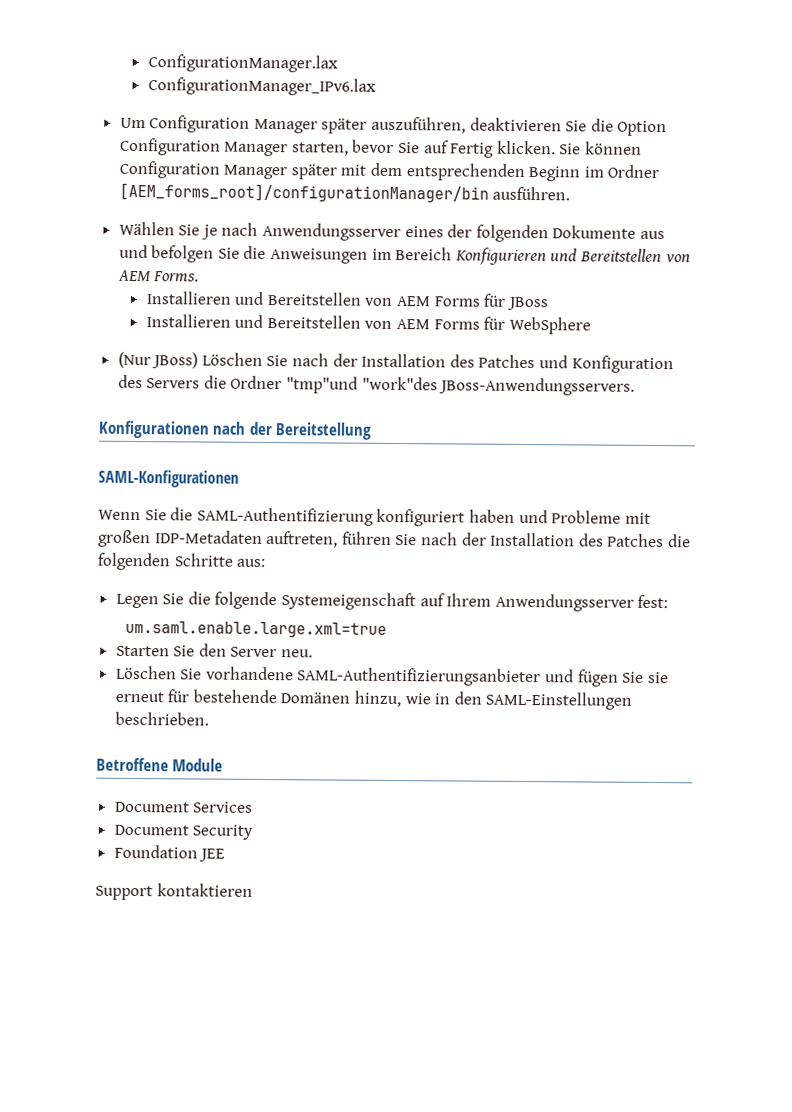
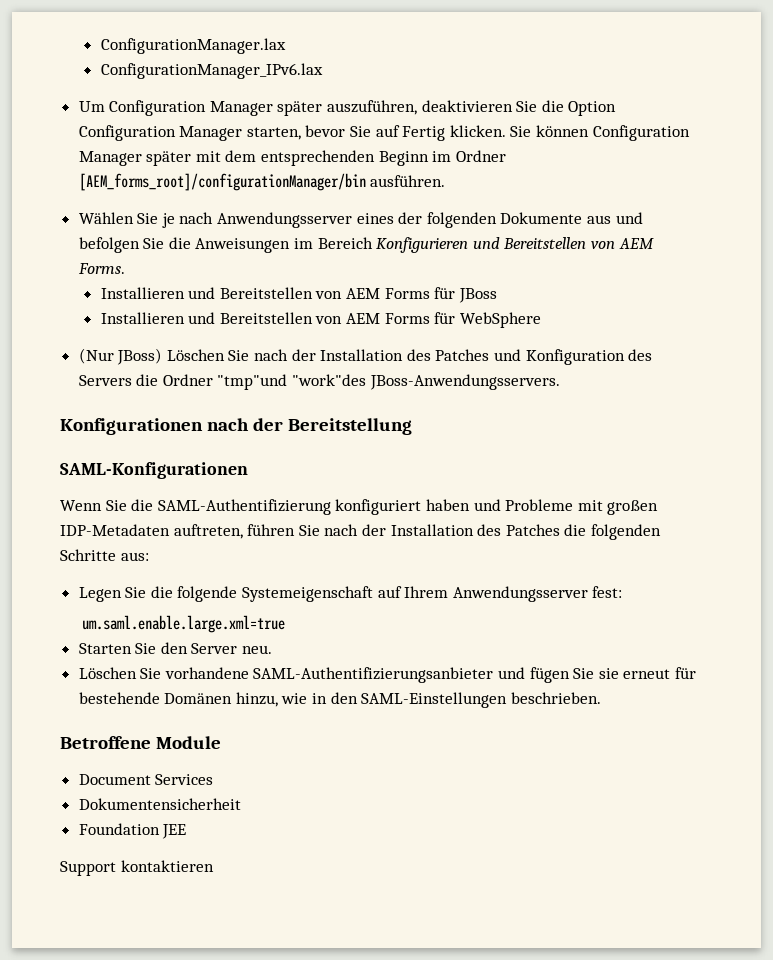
- Document Security
+ Dokumentensicherheit

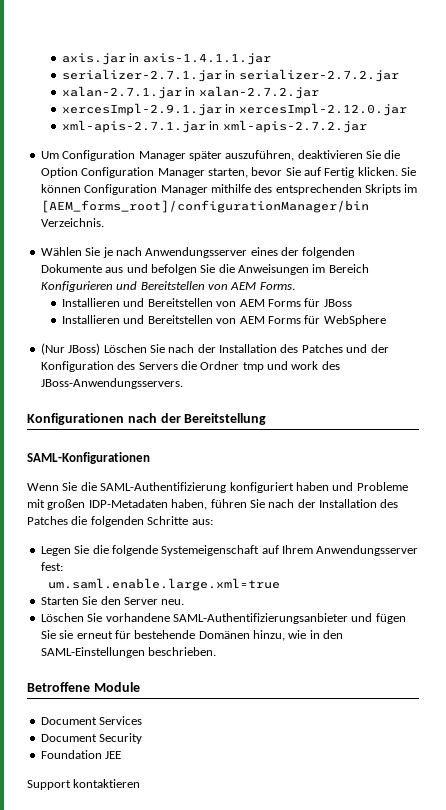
- ConfigurationManager.lax
- ConfigurationManager_IPv6.lax
+ axis.jar in axis-1.4.1.1.jar
+ serializer-2.7.1.jar in serializer-2.7.2.jar
+ xalan-2.7.1.jar in xalan-2.7.2.jar
+ xercesImpl-2.9.1.jar in xercesImpl-2.12.0.jar
+ xml-apis-2.7.1.jar in xml-apis-2.7.2.jar
- Sie können Configuration Manager später mit dem entsprechenden Beginn im Ordner [AEM_forms_root]/configurationManager/bin ausführen.
+ Sie können Configuration Manager mithilfe des entsprechenden Skripts im [AEM_forms_root]/configurationManager/bin Verzeichnis.
- (Nur JBoss) Löschen Sie nach der Installation des Patches und Konfiguration des Servers die Ordner "tmp"und "work"des JBoss-Anwendungsservers.
+ (Nur JBoss) Löschen Sie nach der Installation des Patches und der Konfiguration des Servers die Ordner tmp und work des JBoss-Anwendungsservers.
- Wenn Sie die SAML-Authentifizierung konfiguriert haben und Probleme mit großen IDP-Metadaten auftreten, führen Sie nach der Installation des Patches die folgenden Schritte aus:
+ Wenn Sie die SAML-Authentifizierung konfiguriert haben und Probleme mit großen IDP-Metadaten haben, führen Sie nach der Installation des Patches die folgenden Schritte aus:
- Dokumentensicherheit
+ Document Security

